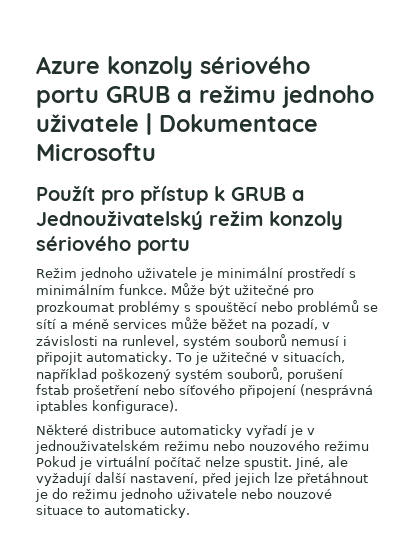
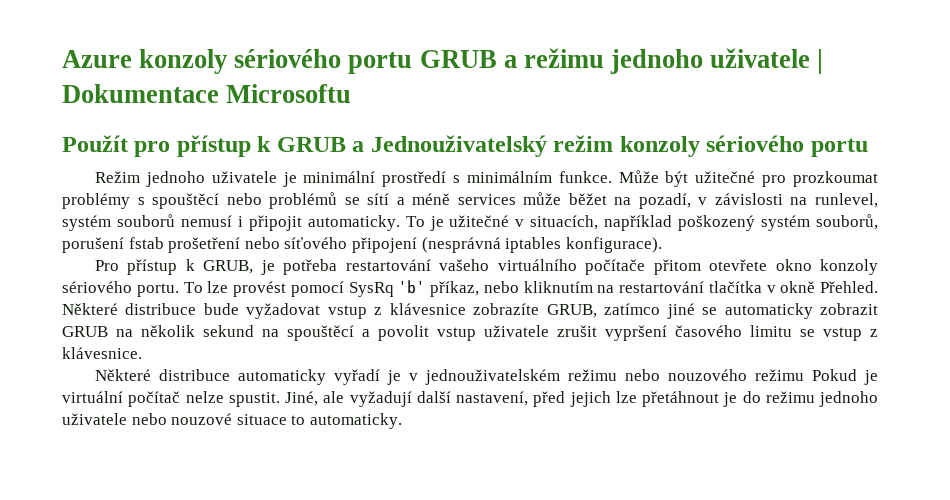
+ Pro přístup k GRUB, je potřeba restartování vašeho virtuálního počítače přitom otevřete okno konzoly sériového portu. To lze provést pomocí SysRq 'b' příkaz, nebo kliknutím na restartování tlačítka v okně Přehled. Některé distribuce bude vyžadovat vstup z klávesnice zobrazíte GRUB, zatímco jiné se automaticky zobrazit GRUB na několik sekund na spouštěcí a povolit vstup uživatele zrušit vypršení časového limitu se vstup z klávesnice.

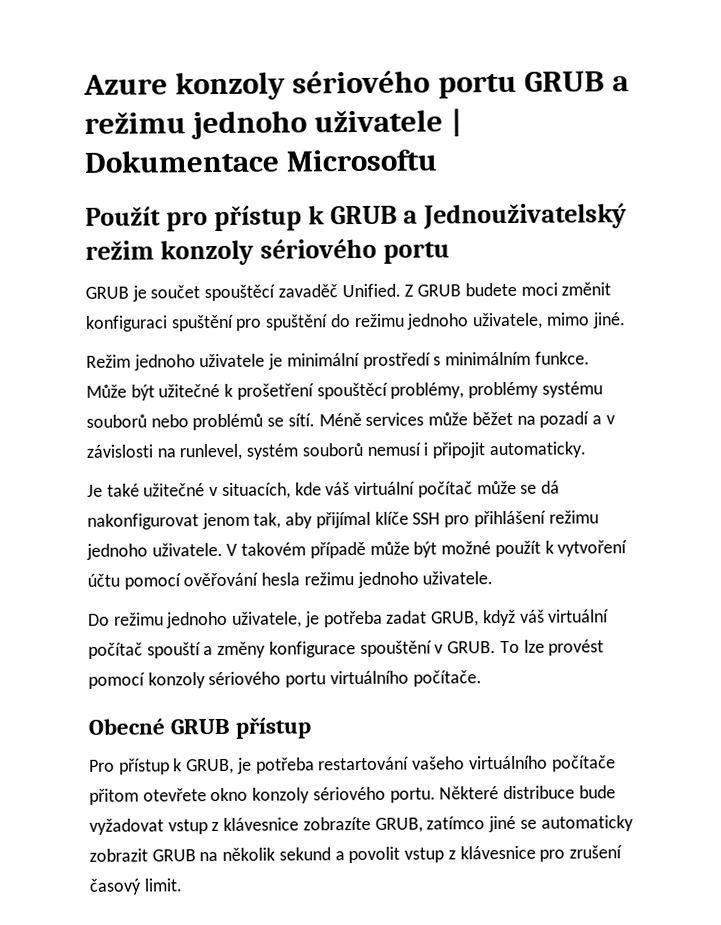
+ GRUB je součet spouštěcí zavaděč Unified. Z GRUB budete moci změnit konfiguraci spuštění pro spuštění do režimu jednoho uživatele, mimo jiné.
- Může být užitečné pro prozkoumat problémy s spouštěcí nebo problémů se sítí a méně services může běžet na pozadí, v závislosti na runlevel, systém souborů nemusí i připojit automaticky. To je užitečné v situacích, například poškozený systém souborů, porušení fstab prošetření nebo síťového připojení (nesprávná iptables konfigurace).
+ Může být užitečné k prošetření spouštěcí problémy, problémy systému souborů nebo problémů se sítí. Méně services může běžet na pozadí a v závislosti na runlevel, systém souborů nemusí i připojit automaticky.
+ Je také užitečné v situacích, kde váš virtuální počítač může se dá nakonfigurovat jenom tak, aby přijímal klíče SSH pro přihlášení režimu jednoho uživatele. V takovém případě může být možné použít k vytvoření účtu pomocí ověřování hesla režimu jednoho uživatele.
+ Do režimu jednoho uživatele, je potřeba zadat GRUB, když váš virtuální počítač spouští a změny konfigurace spouštění v GRUB. To lze provést pomocí konzoly sériového portu virtuálního počítače.
+ Obecné GRUB přístup
- To lze provést pomocí SysRq 'b' příkaz, nebo kliknutím na restartování tlačítka v okně Přehled.
- Některé distribuce bude vyžadovat vstup z klávesnice zobrazíte GRUB, zatímco jiné se automaticky zobrazit GRUB na několik sekund na spouštěcí a povolit vstup uživatele zrušit vypršení časového limitu se vstup z klávesnice.
- Některé distribuce automaticky vyřadí je v jednouživatelském režimu nebo nouzového režimu Pokud je virtuální počítač nelze spustit. Jiné, ale vyžadují další nastavení, před jejich lze přetáhnout je do režimu jednoho uživatele nebo nouzové situace to automaticky.
+ Některé distribuce bude vyžadovat vstup z klávesnice zobrazíte GRUB, zatímco jiné se automaticky zobrazit GRUB na několik sekund a povolit vstup z klávesnice pro zrušení časový limit.

